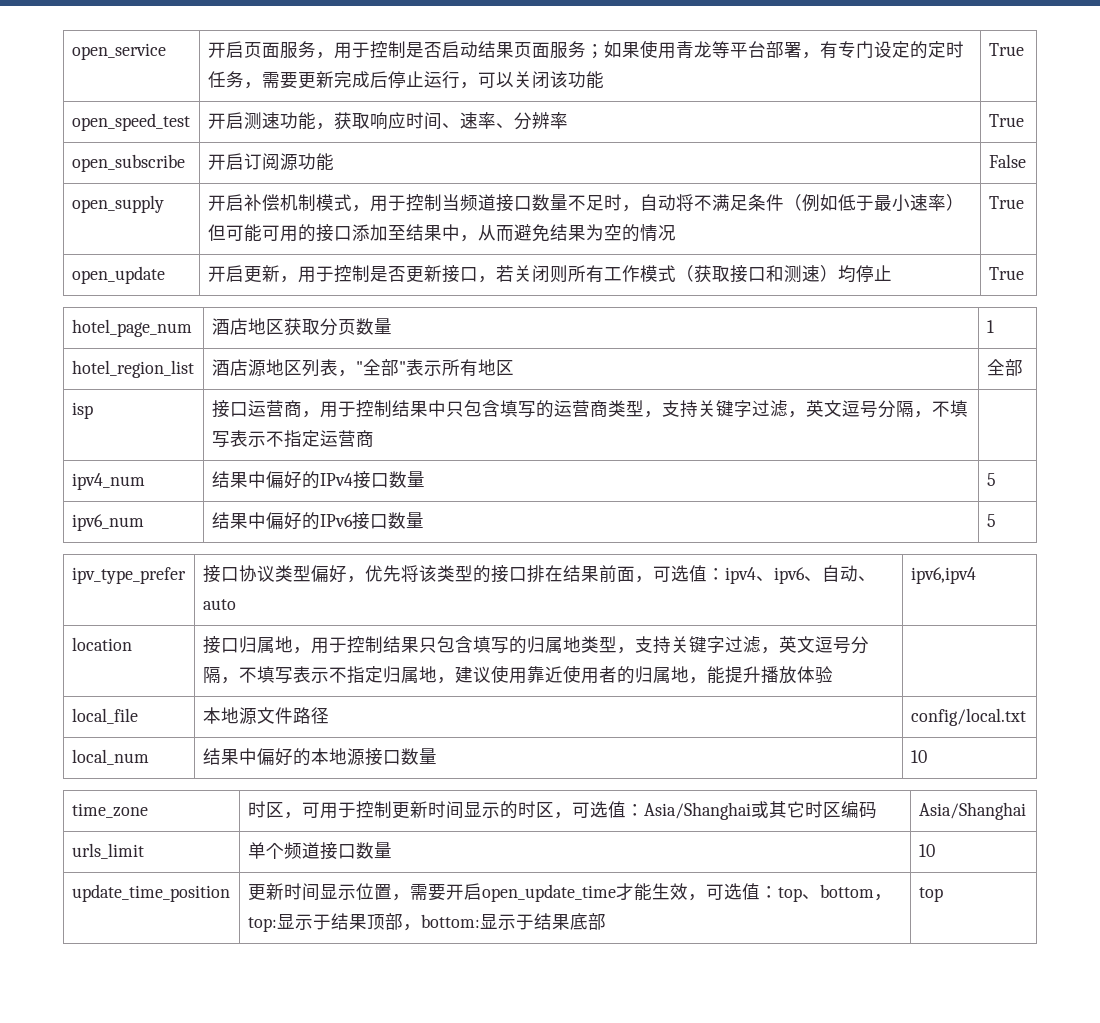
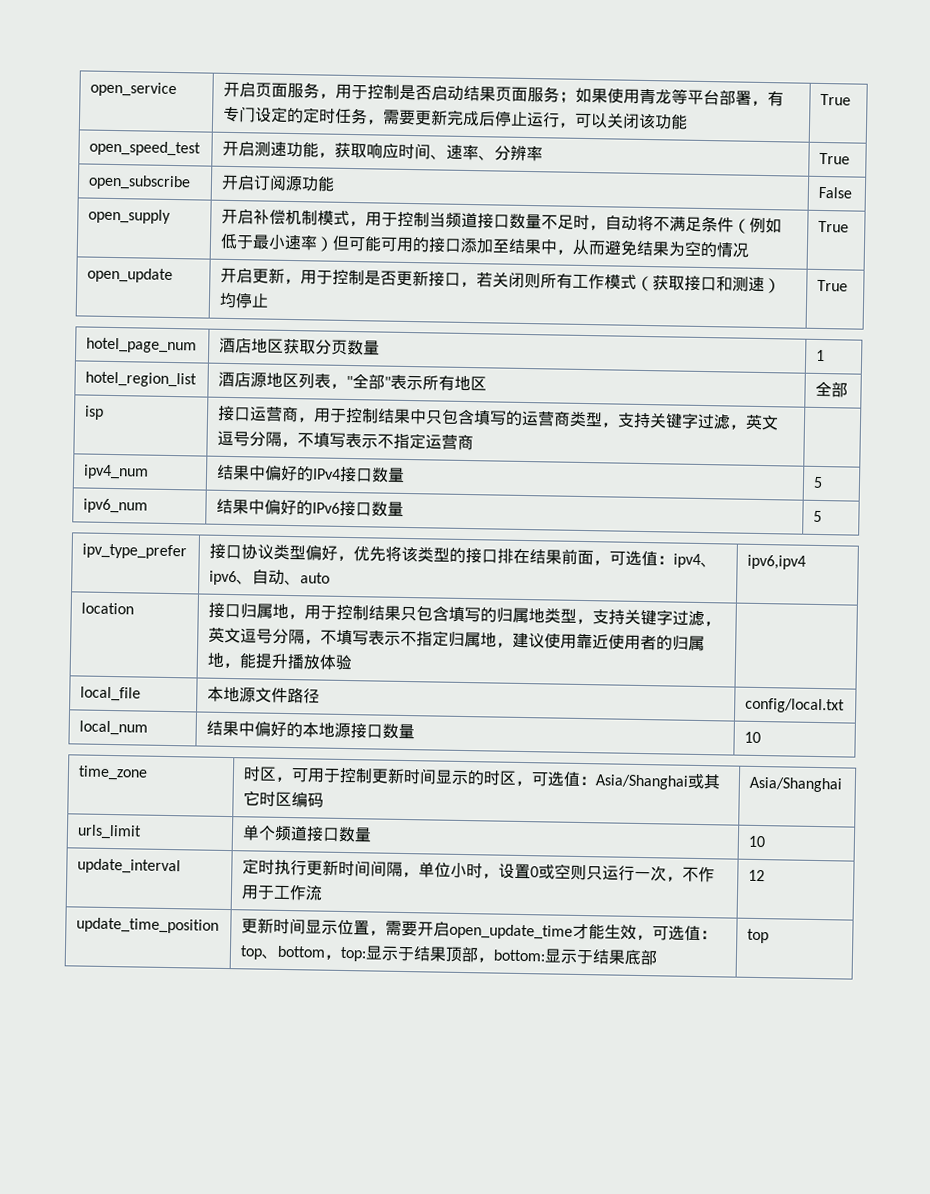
+ update_interval | 定时执行更新时间间隔，单位小时，设置0或空则只运行一次，不作用于工作流 | 12

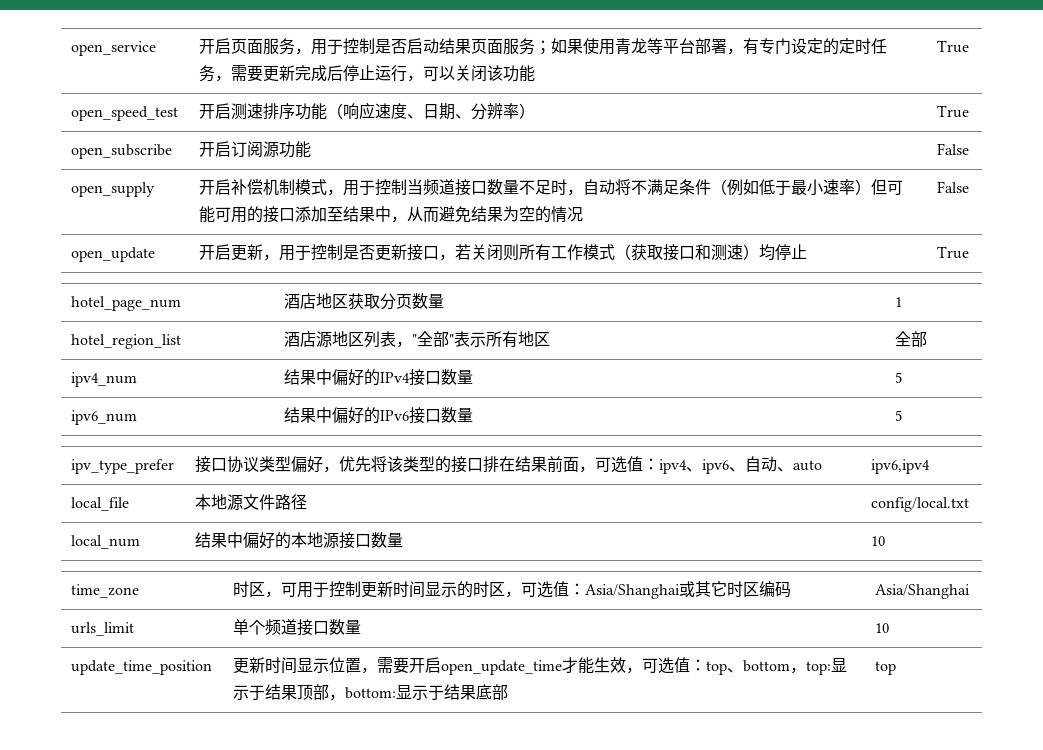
- open_speed_test | 开启测速功能，获取响应时间、速率、分辨率 | True
+ open_speed_test | 开启测速排序功能（响应速度、日期、分辨率） | True
- open_supply | 开启补偿机制模式，用于控制当频道接口数量不足时，自动将不满足条件（例如低于最小速率）但可能可用的接口添加至结果中，从而避免结果为空的情况 | True
+ open_supply | 开启补偿机制模式，用于控制当频道接口数量不足时，自动将不满足条件（例如低于最小速率）但可能可用的接口添加至结果中，从而避免结果为空的情况 | False
- isp | 接口运营商，用于控制结果中只包含填写的运营商类型，支持关键字过滤，英文逗号分隔，不填写表示不指定运营商 |
- location | 接口归属地，用于控制结果只包含填写的归属地类型，支持关键字过滤，英文逗号分隔，不填写表示不指定归属地，建议使用靠近使用者的归属地，能提升播放体验 |
- update_interval | 定时执行更新时间间隔，单位小时，设置0或空则只运行一次，不作用于工作流 | 12

